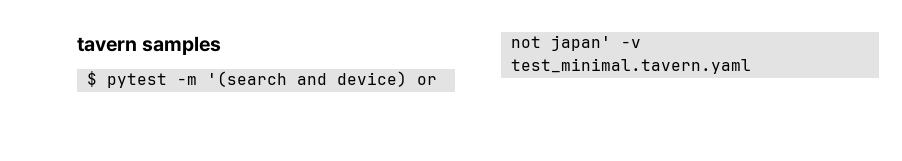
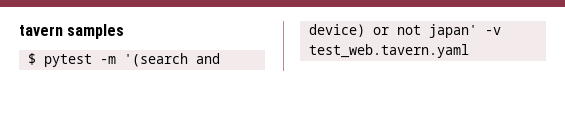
- $ pytest -m '(search and device) or not japan' -v test_minimal.tavern.yaml
+ $ pytest -m '(search and device) or not japan' -v test_web.tavern.yaml

